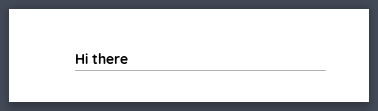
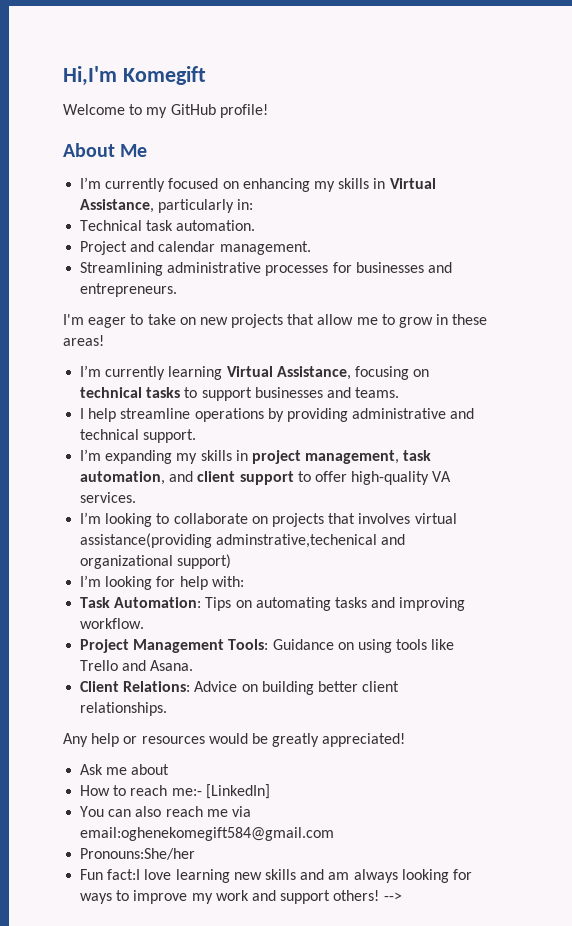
- Hi there
+ Hi,I'm Komegift
+ Welcome to my GitHub profile!
+ About Me
+ I’m currently focused on enhancing my skills in Virtual Assistance, particularly in:
+ Technical task automation.
+ Project and calendar management.
+ Streamlining administrative processes for businesses and entrepreneurs.
+ I'm eager to take on new projects that allow me to grow in these areas!
+ I’m currently learning Virtual Assistance, focusing on technical tasks to support businesses and teams.
+ I help streamline operations by providing administrative and technical support.
+ I’m expanding my skills in project management, task automation, and client support to offer high-quality VA services.
+ I’m looking to collaborate on projects that involves virtual assistance(providing adminstrative,techenical and organizational support)
+ I’m looking for help with:
+ Task Automation: Tips on automating tasks and improving workflow.
+ Project Management Tools: Guidance on using tools like Trello and Asana.
+ Client Relations: Advice on building better client relationships.
+ Any help or resources would be greatly appreciated!
+ Ask me about
+ How to reach me:- [LinkedIn]
+ You can also reach me via email:oghenekomegift584@gmail.com
+ Pronouns:She/her
+ Fun fact:I love learning new skills and am always looking for ways to improve my work and support others! -->

